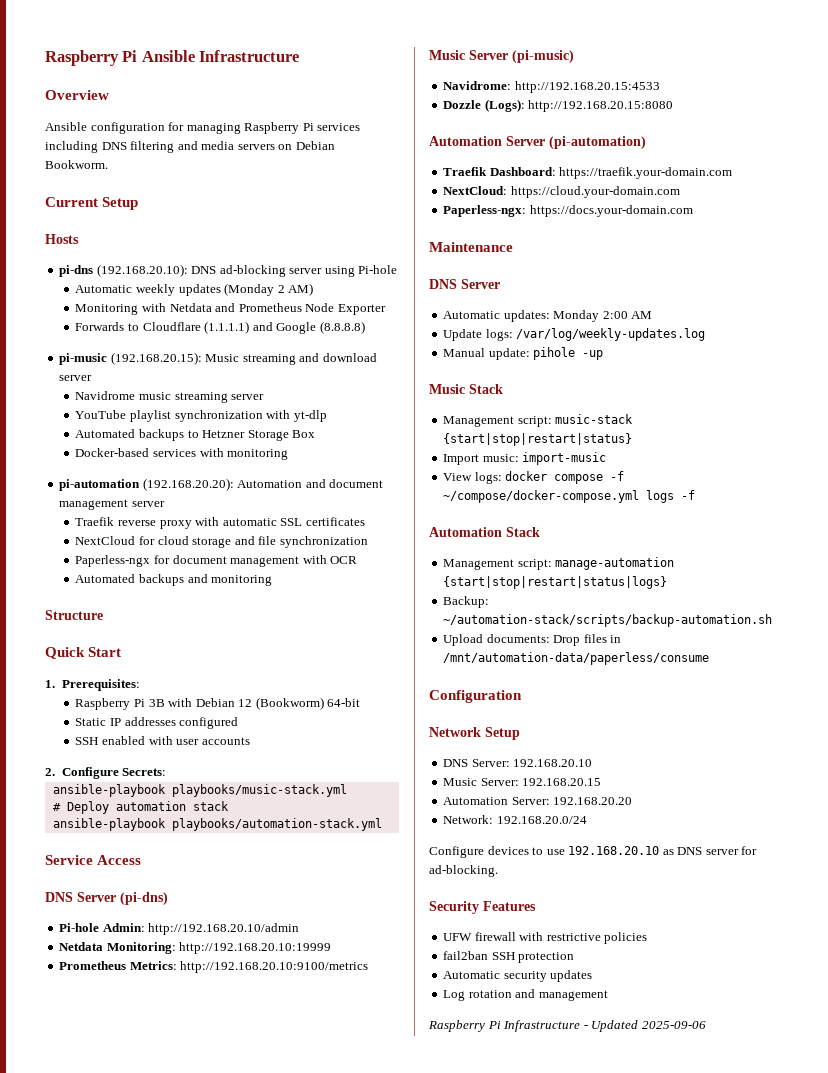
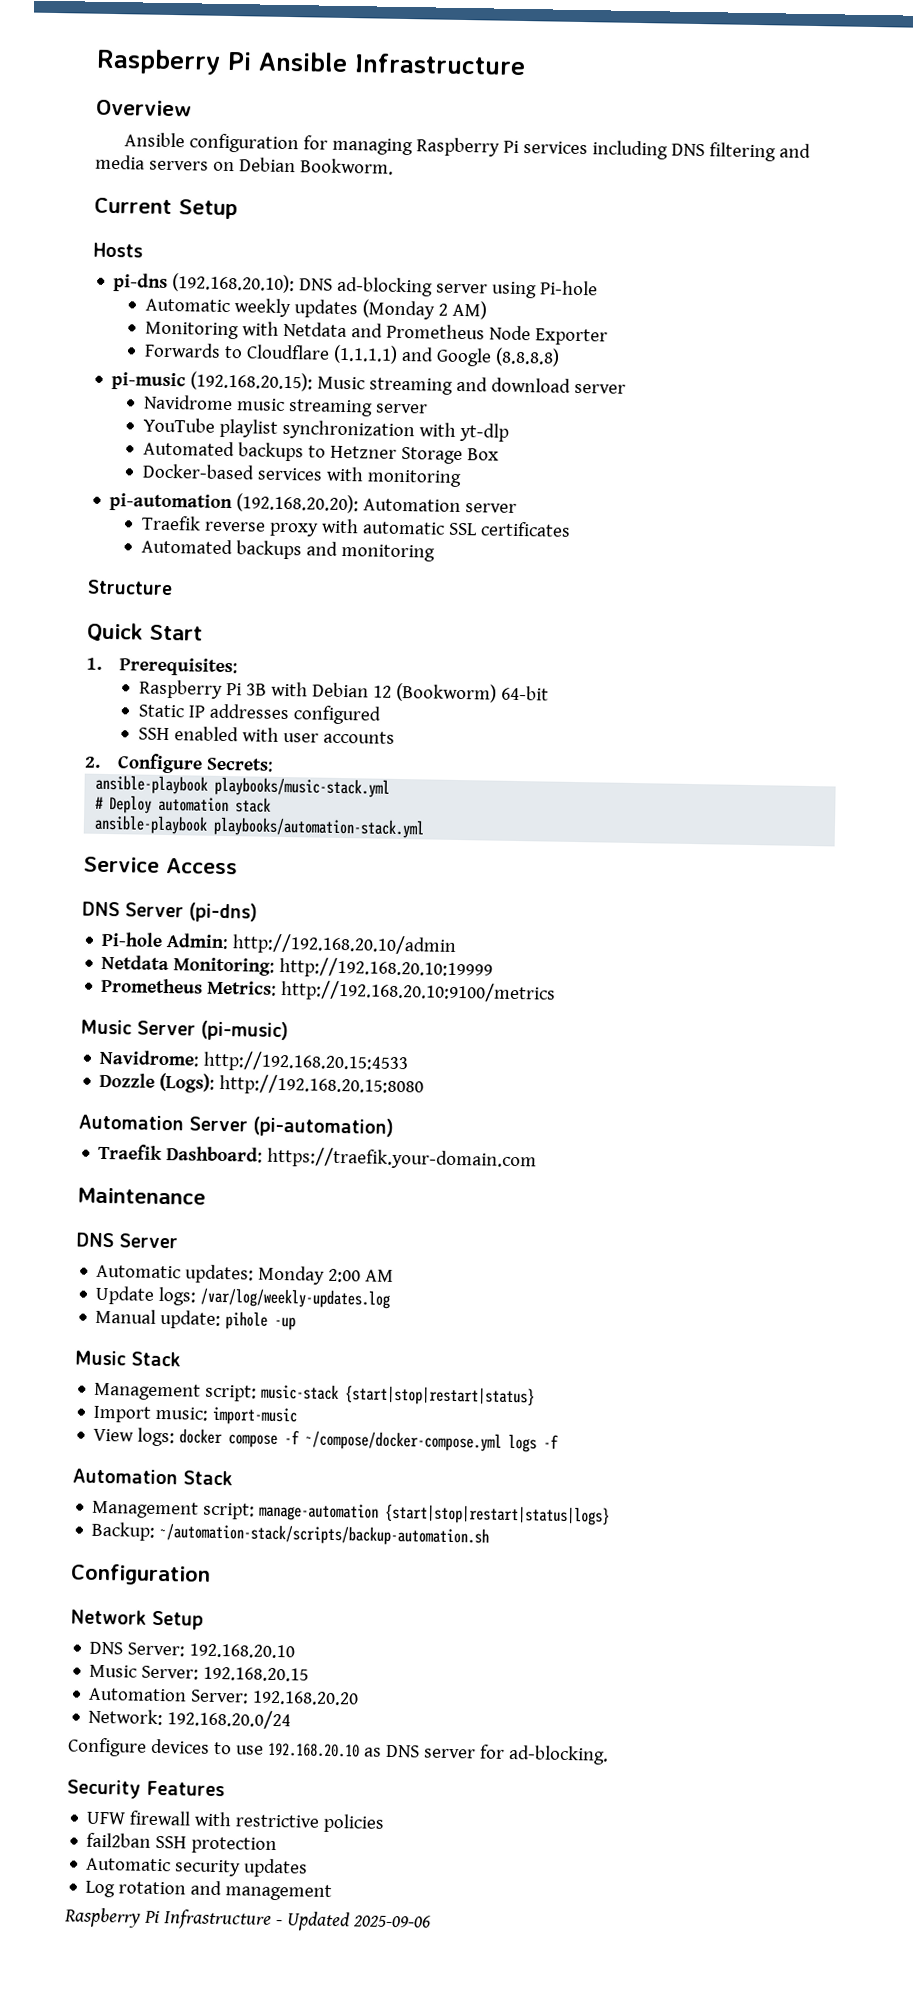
- pi-automation (192.168.20.20): Automation and document management server
+ pi-automation (192.168.20.20): Automation server
- NextCloud for cloud storage and file synchronization
- Paperless-ngx for document management with OCR
- NextCloud: https://cloud.your-domain.com
- Paperless-ngx: https://docs.your-domain.com
- Upload documents: Drop files in /mnt/automation-data/paperless/consume

